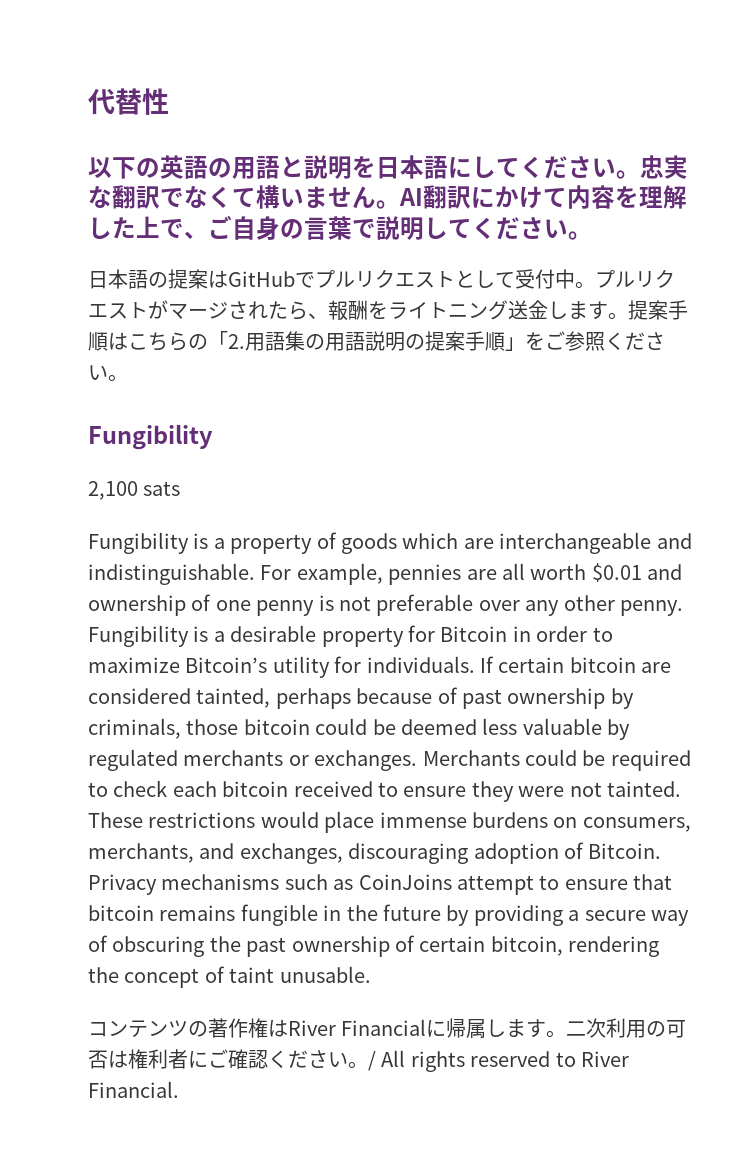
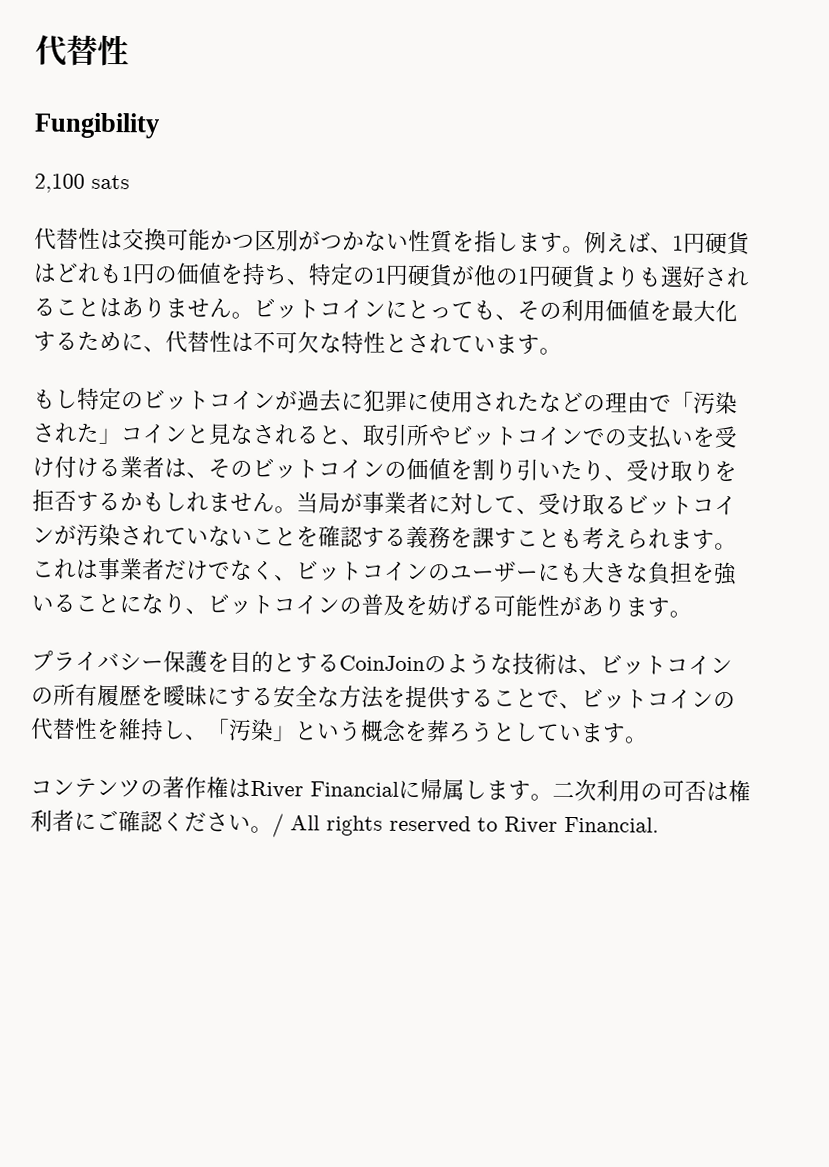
- 以下の英語の用語と説明を日本語にしてください。忠実な翻訳でなくて構いません。AI翻訳にかけて内容を理解した上で、ご自身の言葉で説明してください。
- 日本語の提案はGitHubでプルリクエストとして受付中。プルリクエストがマージされたら、報酬をライトニング送金します。提案手順はこちらの「2.用語集の用語説明の提案手順」をご参照ください。
  Fungibility
  2,100 sats
- Fungibility is a property of goods which are interchangeable and indistinguishable. For example, pennies are all worth $0.01 and ownership of one penny is not preferable over any other penny. Fungibility is a desirable property for Bitcoin in order to maximize Bitcoin’s utility for individuals. If certain bitcoin are considered tainted, perhaps because of past ownership by criminals, those bitcoin could be deemed less valuable by regulated merchants or exchanges. Merchants could be required to check each bitcoin received to ensure they were not tainted. These restrictions would place immense burdens on consumers, merchants, and exchanges, discouraging adoption of Bitcoin. Privacy mechanisms such as CoinJoins attempt to ensure that bitcoin remains fungible in the future by providing a secure way of obscuring the past ownership of certain bitcoin, rendering the concept of taint unusable.
+ 代替性は交換可能かつ区別がつかない性質を指します。例えば、1円硬貨はどれも1円の価値を持ち、特定の1円硬貨が他の1円硬貨よりも選好されることはありません。ビットコインにとっても、その利用価値を最大化するために、代替性は不可欠な特性とされています。
+ もし特定のビットコインが過去に犯罪に使用されたなどの理由で「汚染された」コインと見なされると、取引所やビットコインでの支払いを受け付ける業者は、そのビットコインの価値を割り引いたり、受け取りを拒否するかもしれません。当局が事業者に対して、受け取るビットコインが汚染されていないことを確認する義務を課すことも考えられます。これは事業者だけでなく、ビットコインのユーザーにも大きな負担を強いることになり、ビットコインの普及を妨げる可能性があります。
+ プライバシー保護を目的とするCoinJoinのような技術は、ビットコインの所有履歴を曖昧にする安全な方法を提供することで、ビットコインの代替性を維持し、「汚染」という概念を葬ろうとしています。

